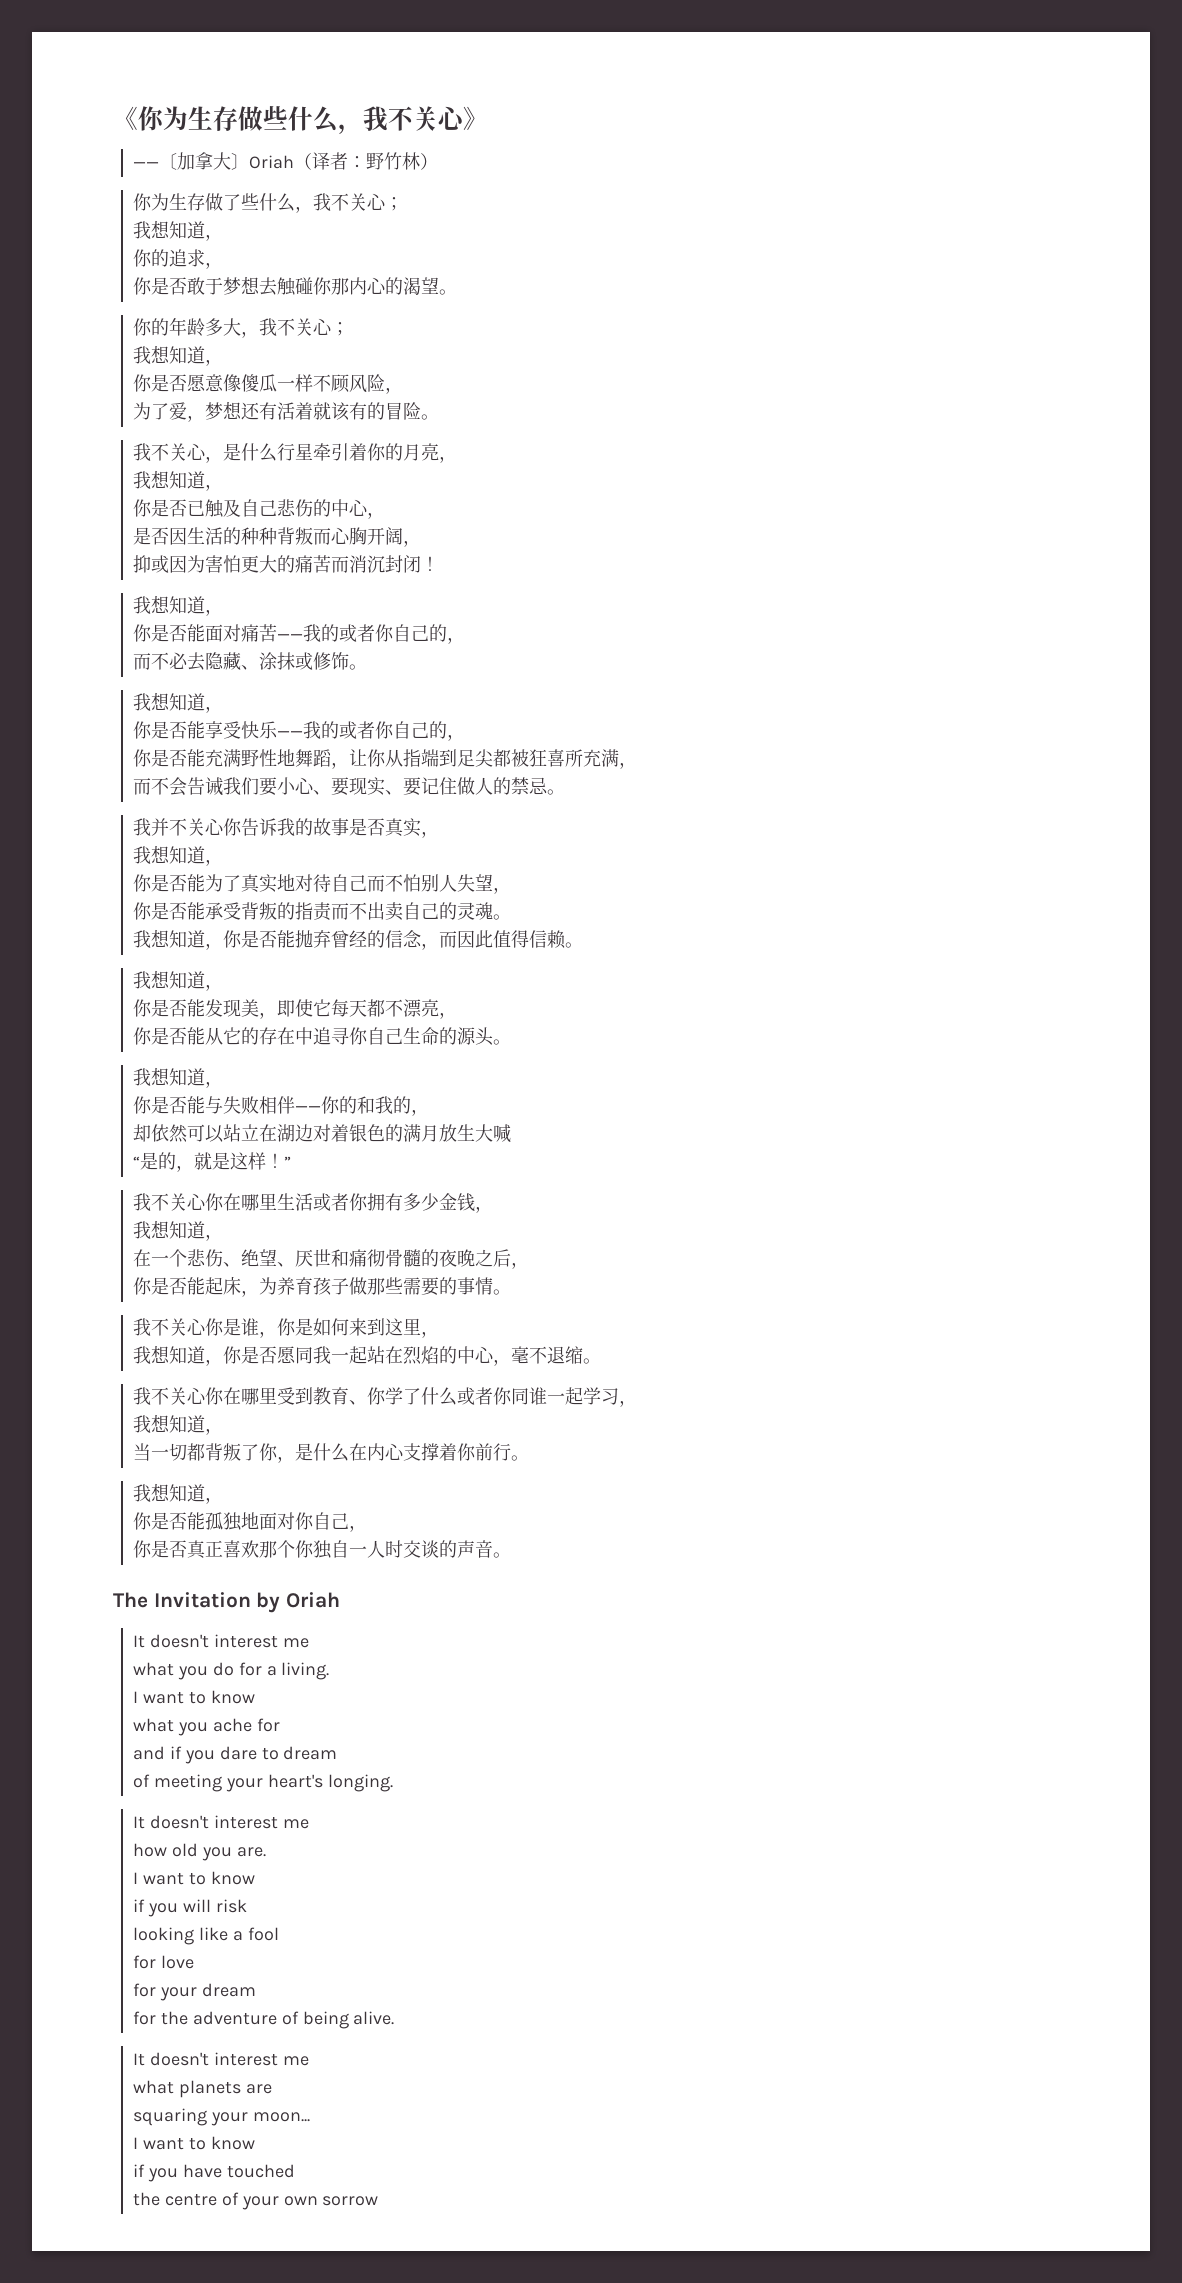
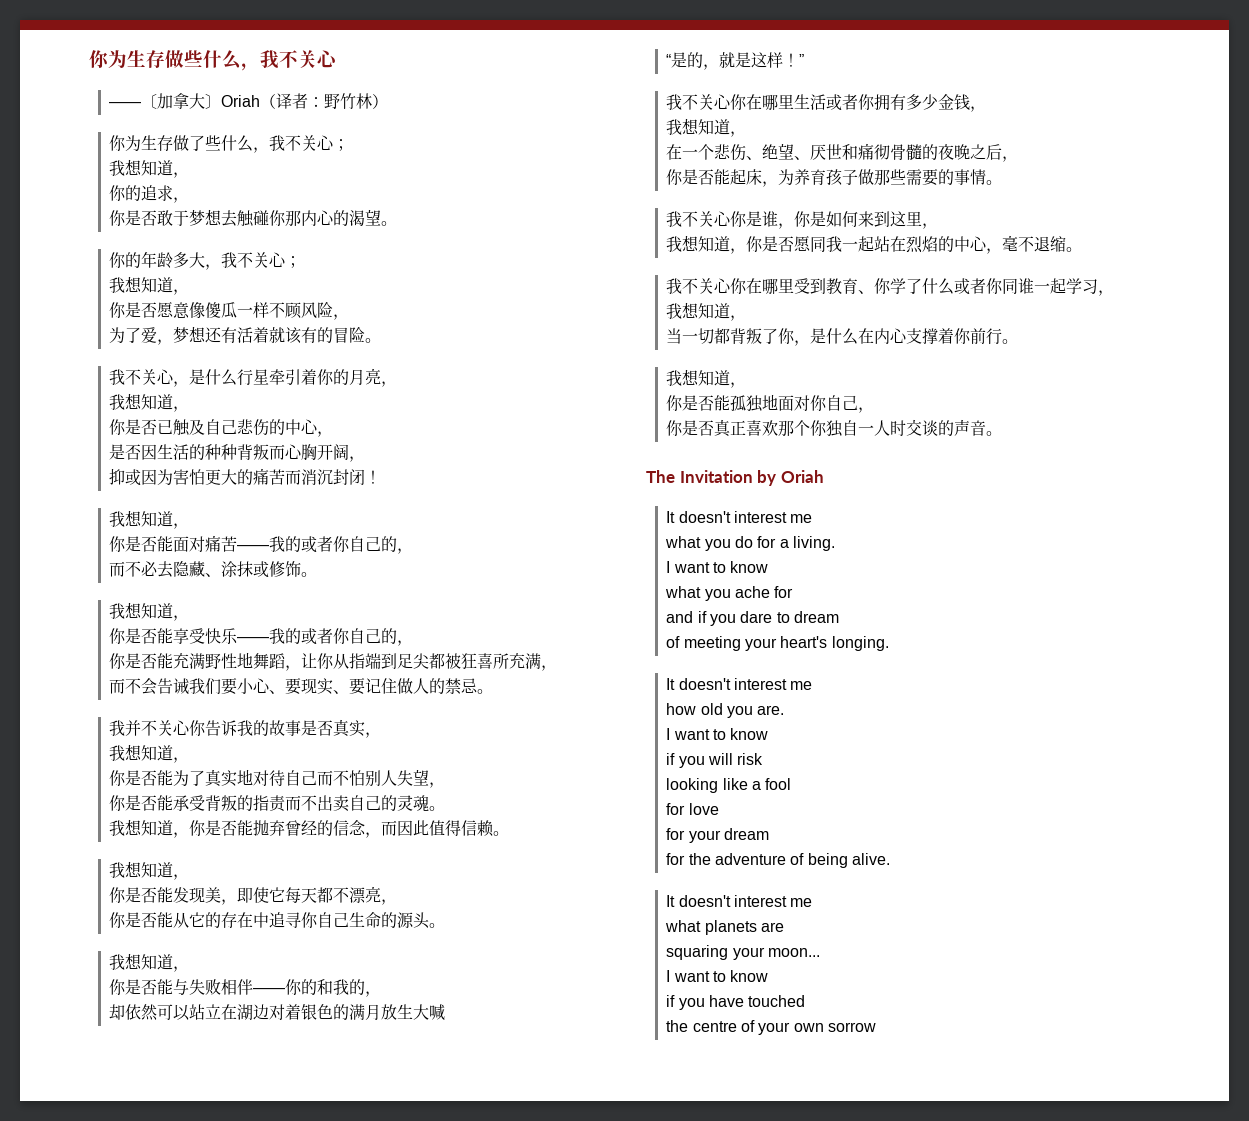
- 《你为生存做些什么，我不关心》
+ 你为生存做些什么，我不关心

